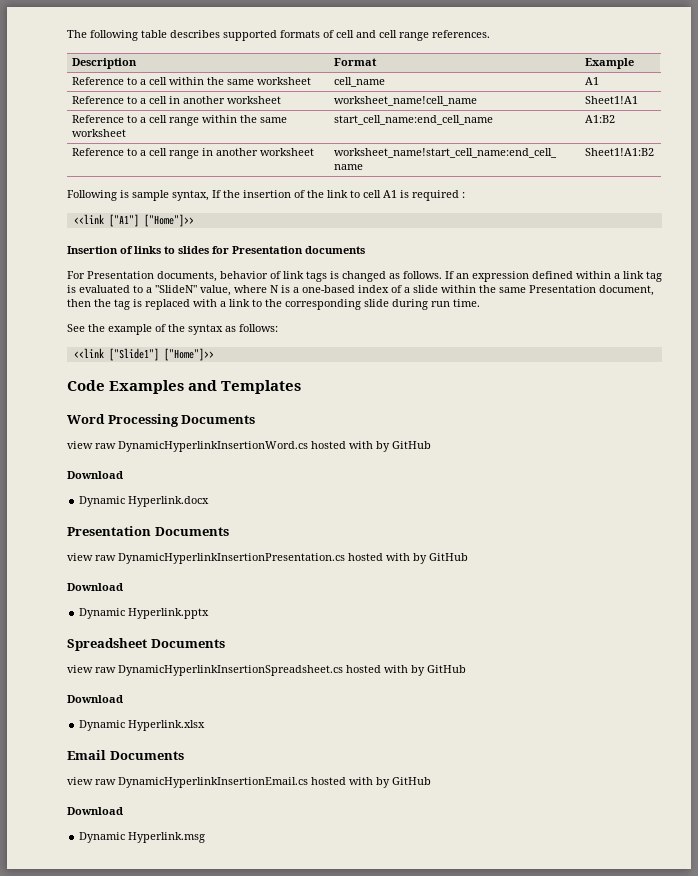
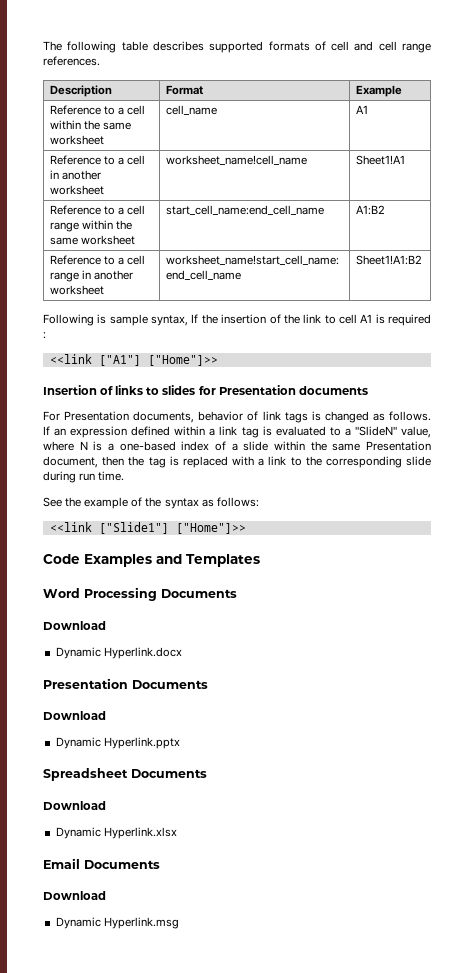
- view raw DynamicHyperlinkInsertionWord.cs hosted with by GitHub
- view raw DynamicHyperlinkInsertionPresentation.cs hosted with by GitHub
- view raw DynamicHyperlinkInsertionSpreadsheet.cs hosted with by GitHub
- view raw DynamicHyperlinkInsertionEmail.cs hosted with by GitHub

